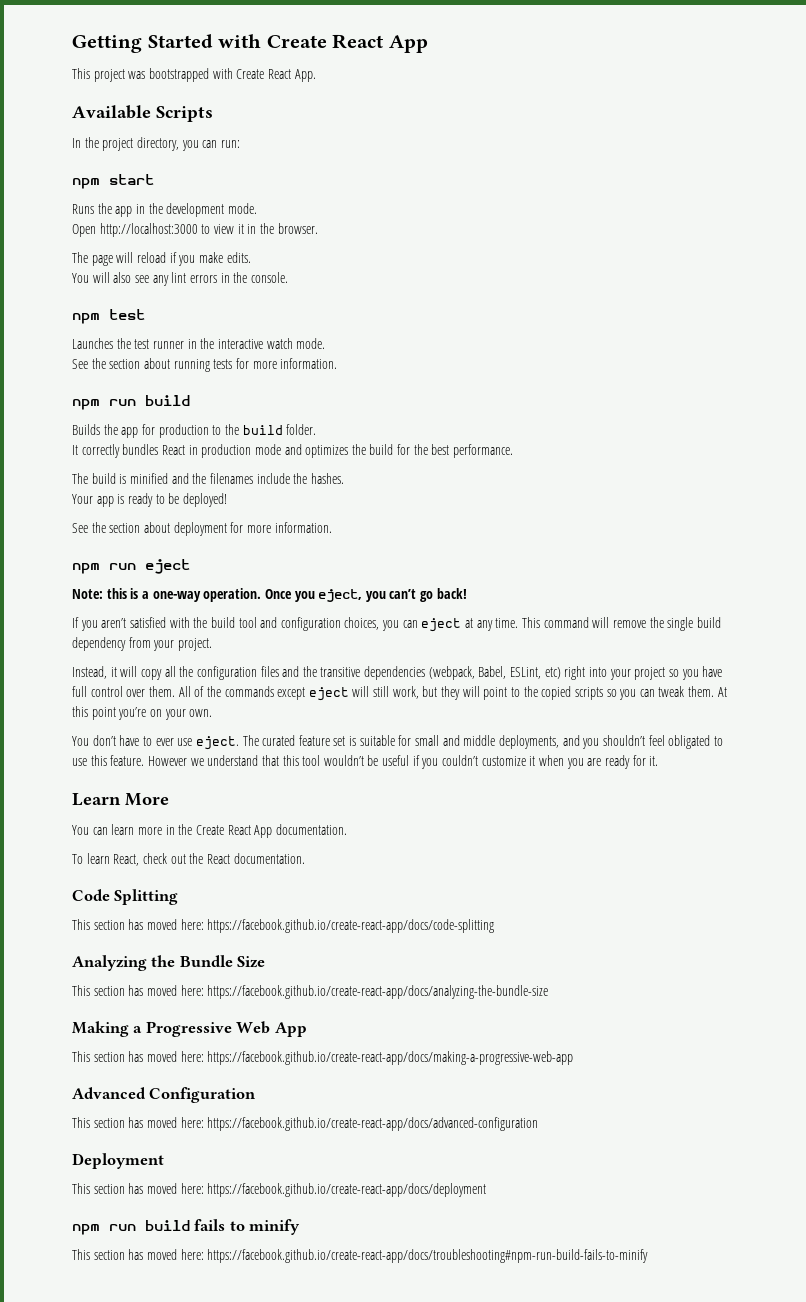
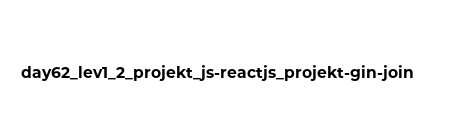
- Getting Started with Create React App
- This project was bootstrapped with Create React App.
- Available Scripts
- In the project directory, you can run:
- npm start
- Runs the app in the development mode.
- Open http://localhost:3000 to view it in the browser.
- The page will reload if you make edits.
- You will also see any lint errors in the console.
- npm test
- Launches the test runner in the interactive watch mode.
- See the section about running tests for more information.
- npm run build
- Builds the app for production to the build folder.
- It correctly bundles React in production mode and optimizes the build for the best performance.
- The build is minified and the filenames include the hashes.
- Your app is ready to be deployed!
- See the section about deployment for more information.
- npm run eject
- Note: this is a one-way operation. Once you eject, you can’t go back!
- If you aren’t satisfied with the build tool and configuration choices, you can eject at any time. This command will remove the single build dependency from your project.
- Instead, it will copy all the configuration files and the transitive dependencies (webpack, Babel, ESLint, etc) right into your project so you have full control over them. All of the commands except eject will still work, but they will point to the copied scripts so you can tweak them. At this point you’re on your own.
- You don’t have to ever use eject. The curated feature set is suitable for small and middle deployments, and you shouldn’t feel obligated to use this feature. However we understand that this tool wouldn’t be useful if you couldn’t customize it when you are ready for it.
- Learn More
- You can learn more in the Create React App documentation.
- To learn React, check out the React documentation.
- Code Splitting
- This section has moved here: https://facebook.github.io/create-react-app/docs/code-splitting
- Analyzing the Bundle Size
- This section has moved here: https://facebook.github.io/create-react-app/docs/analyzing-the-bundle-size
- Making a Progressive Web App
- This section has moved here: https://facebook.github.io/create-react-app/docs/making-a-progressive-web-app
- Advanced Configuration
- This section has moved here: https://facebook.github.io/create-react-app/docs/advanced-configuration
- Deployment
- This section has moved here: https://facebook.github.io/create-react-app/docs/deployment
- npm run build fails to minify
- This section has moved here: https://facebook.github.io/create-react-app/docs/troubleshooting#npm-run-build-fails-to-minify
+ day62_lev1_2_projekt_js-reactjs_projekt-gin-join

